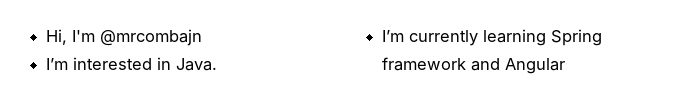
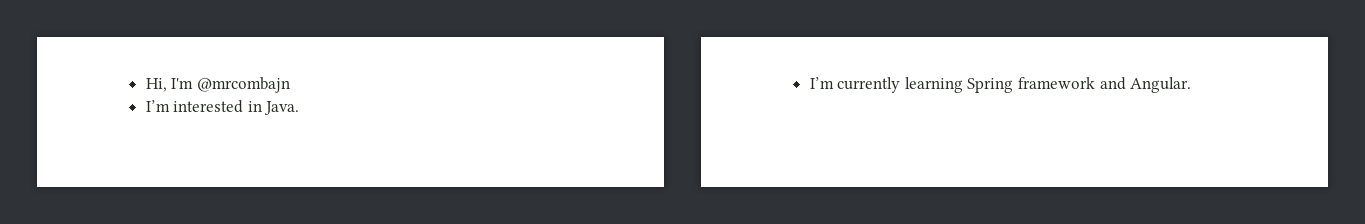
- I’m currently learning Spring framework and Angular
+ I’m currently learning Spring framework and Angular.

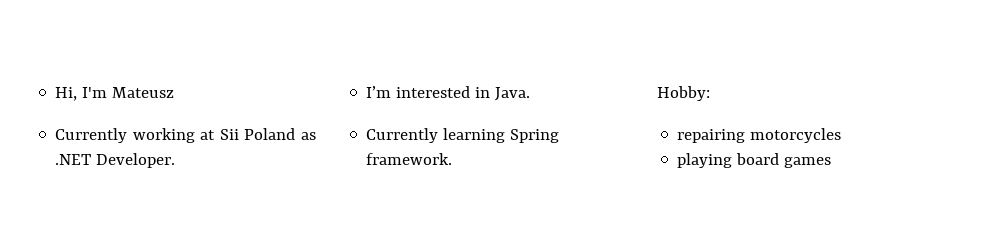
- Hi, I'm @mrcombajn
+ Hi, I'm Mateusz
+ Currently working at Sii Poland as .NET Developer.
  I’m interested in Java.
- I’m currently learning Spring framework and Angular.
+ Currently learning Spring framework.
+ Hobby:
+ repairing motorcycles
+ playing board games

